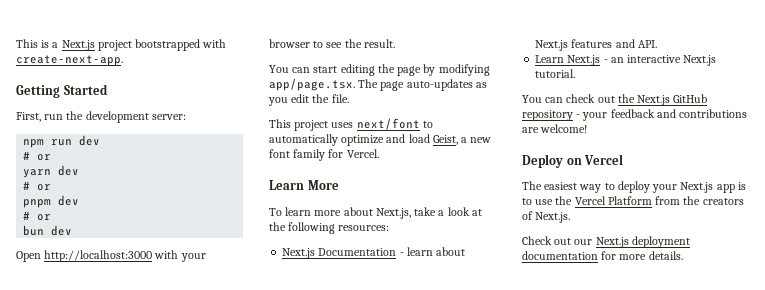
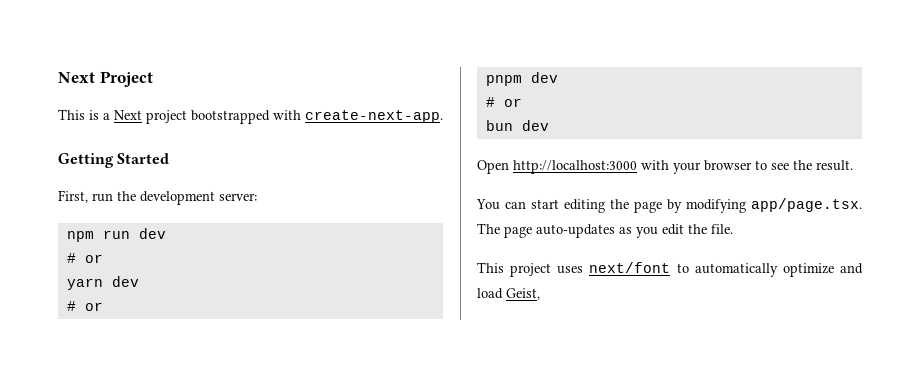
+ Next Project
- This is a Next.js project bootstrapped with create-next-app.
+ This is a Next project bootstrapped with create-next-app.
- This project uses next/font to automatically optimize and load Geist, a new font family for Vercel.
- Learn More
- To learn more about Next.js, take a look at the following resources:
- Next.js Documentation - learn about Next.js features and API.
- Learn Next.js - an interactive Next.js tutorial.
- You can check out the Next.js GitHub repository - your feedback and contributions are welcome!
- Deploy on Vercel
- The easiest way to deploy your Next.js app is to use the Vercel Platform from the creators of Next.js.
- Check out our Next.js deployment documentation for more details.
+ This project uses next/font to automatically optimize and load Geist,

